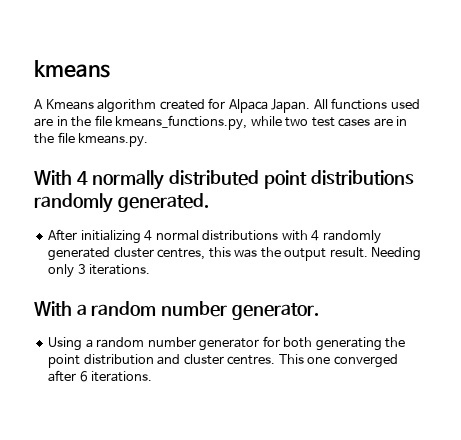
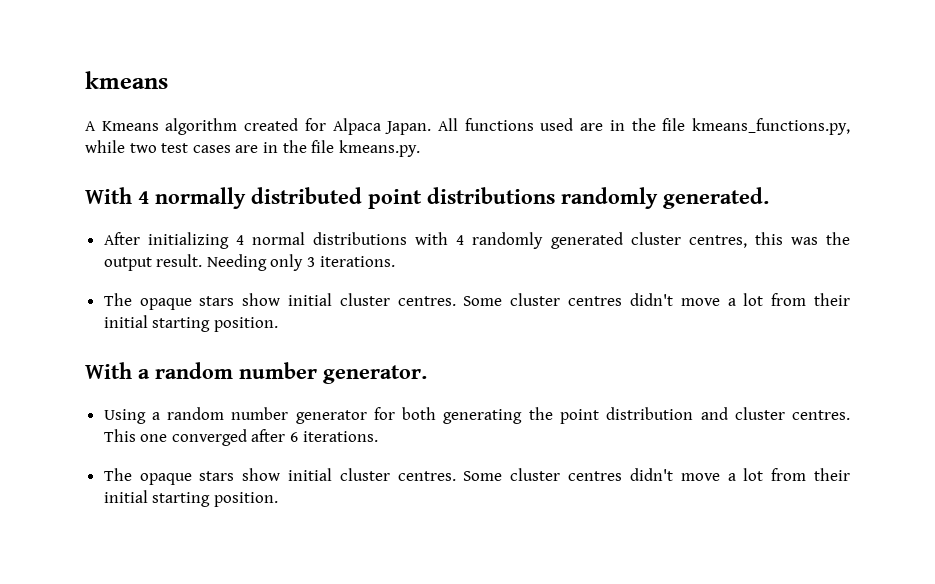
  Needing only 3 iterations.
+ The opaque stars show initial cluster centres. Some cluster centres didn't move a lot from their initial starting position.
  This one converged after 6 iterations.
+ The opaque stars show initial cluster centres. Some cluster centres didn't move a lot from their initial starting position.

